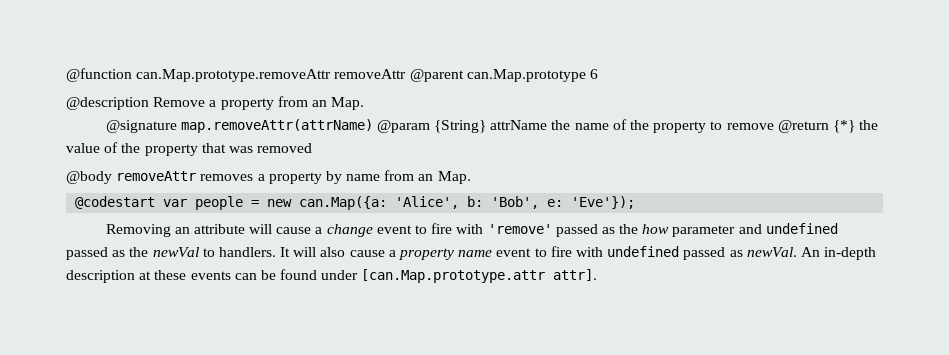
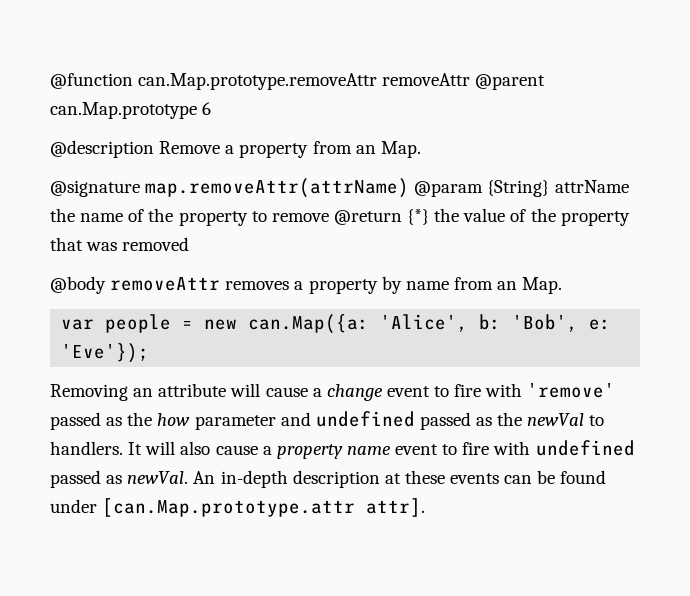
- @codestart var people = new can.Map({a: 'Alice', b: 'Bob', e: 'Eve'});
+ var people = new can.Map({a: 'Alice', b: 'Bob', e: 'Eve'});

